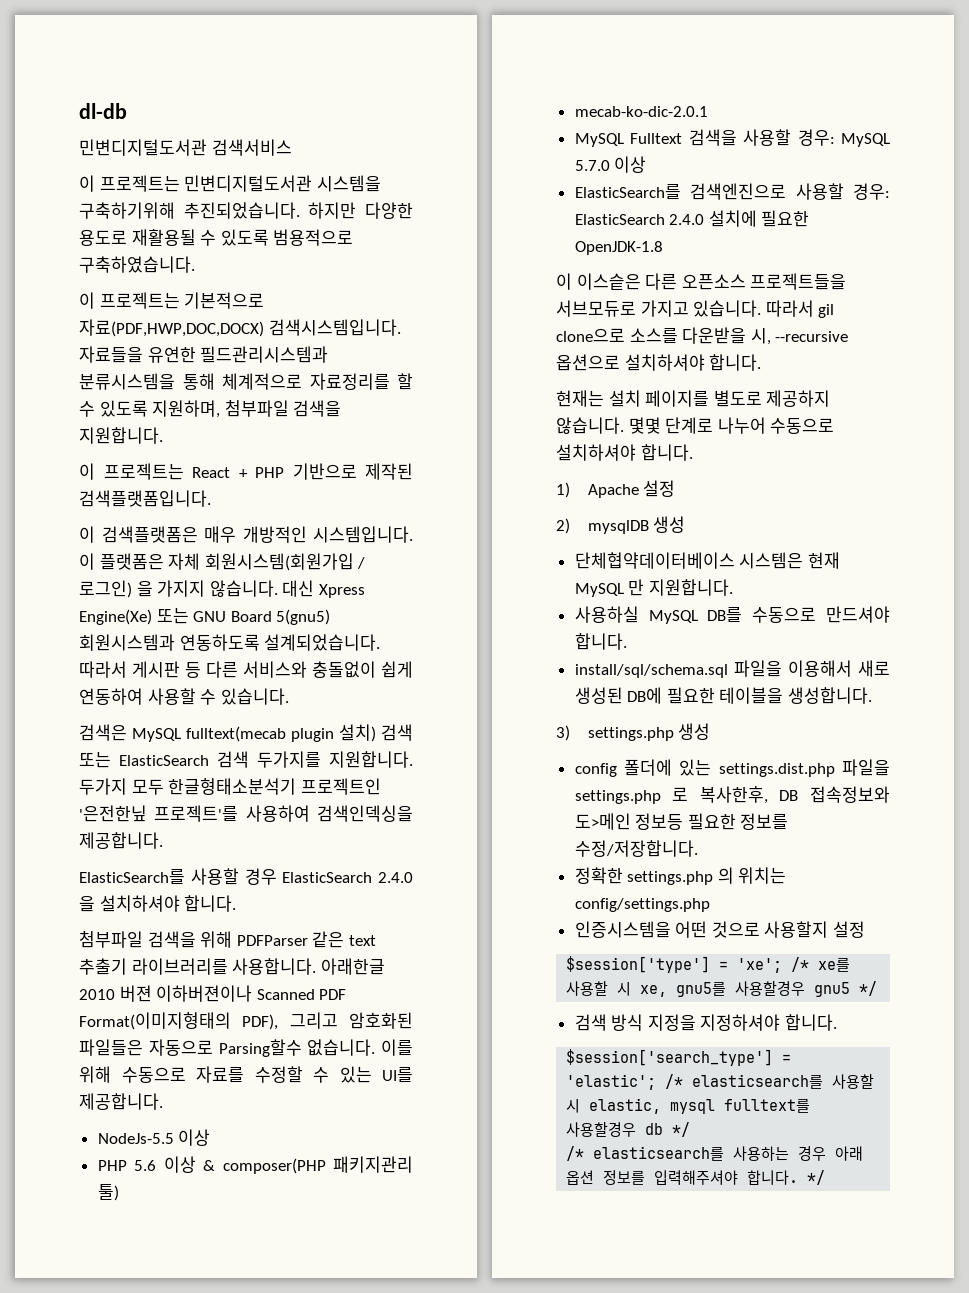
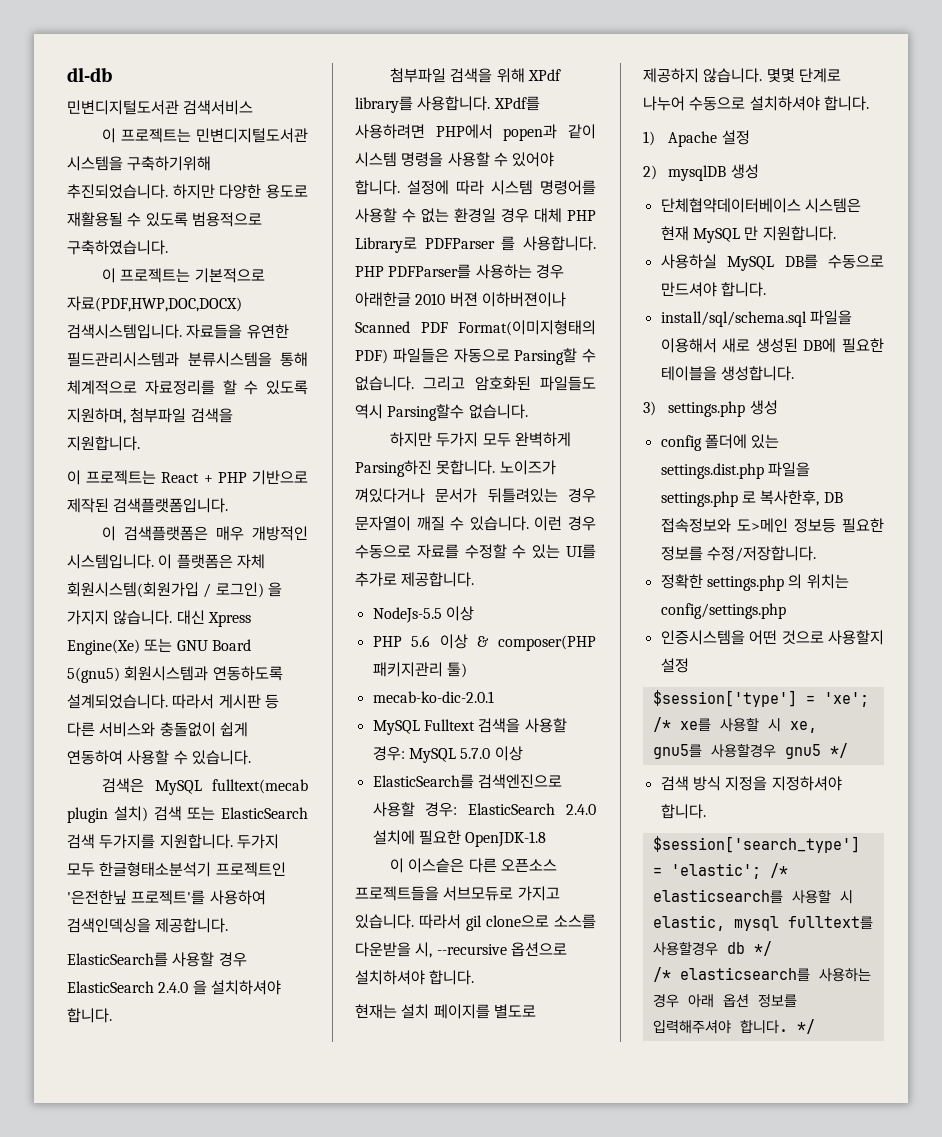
- 첨부파일 검색을 위해 PDFParser 같은 text 추출기 라이브러리를 사용합니다. 아래한글 2010 버젼 이하버젼이나 Scanned PDF Format(이미지형태의 PDF), 그리고 암호화된 파일들은 자동으로 Parsing할수 없습니다. 이를 위해 수동으로 자료를 수정할 수 있는 UI를 제공합니다.
+ 첨부파일 검색을 위해 XPdf library를 사용합니다. XPdf를 사용하려면 PHP에서 popen과 같이 시스템 명령을 사용할 수 있어야 합니다. 설정에 따라 시스템 명령어를 사용할 수 없는 환경일 경우 대체 PHP Library로 PDFParser 를 사용합니다. PHP PDFParser를 사용하는 경우 아래한글 2010 버젼 이하버젼이나 Scanned PDF Format(이미지형태의 PDF) 파일들은 자동으로 Parsing할 수 없습니다. 그리고 암호화된 파일들도 역시 Parsing할수 없습니다.
+ 하지만 두가지 모두 완벽하게 Parsing하진 못합니다. 노이즈가 껴있다거나 문서가 뒤틀려있는 경우 문자열이 깨질 수 있습니다. 이런 경우 수동으로 자료를 수정할 수 있는 UI를 추가로 제공합니다.

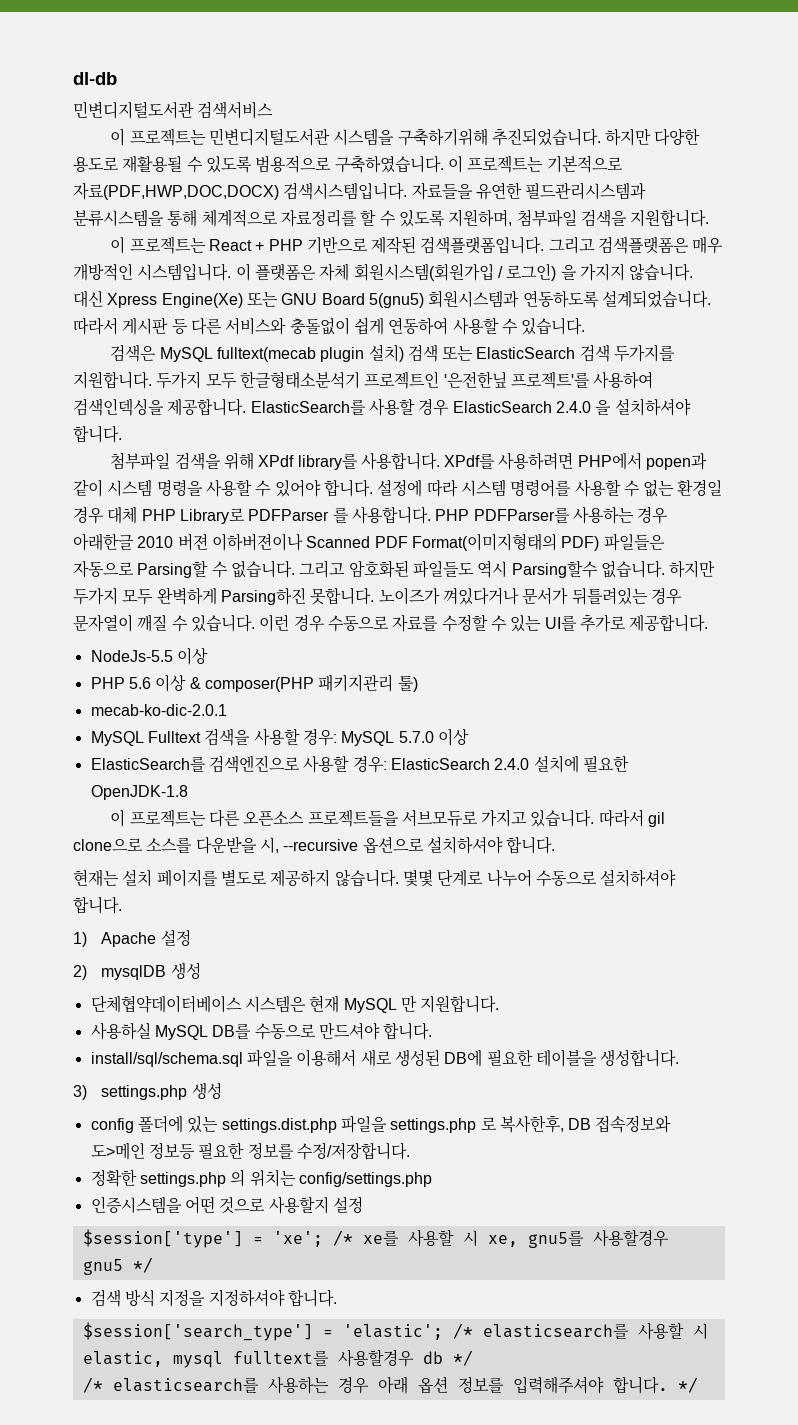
- 하지만 다양한 용도로 재활용될 수 있도록 범용적으로 구축하였습니다.
- 이 프로젝트는 기본적으로 자료(PDF,HWP,DOC,DOCX) 검색시스템입니다.
+ 하지만 다양한 용도로 재활용될 수 있도록 범용적으로 구축하였습니다. 이 프로젝트는 기본적으로 자료(PDF,HWP,DOC,DOCX) 검색시스템입니다.
- 이 프로젝트는 React + PHP 기반으로 제작된 검색플랫폼입니다.
- 이 검색플랫폼은 매우 개방적인 시스템입니다.
+ 이 프로젝트는 React + PHP 기반으로 제작된 검색플랫폼입니다. 그리고 검색플랫폼은 매우 개방적인 시스템입니다.
- 두가지 모두 한글형태소분석기 프로젝트인 '은전한닢 프로젝트'를 사용하여 검색인덱싱을 제공합니다.
- ElasticSearch를 사용할 경우 ElasticSearch 2.4.0 을 설치하셔야 합니다.
+ 두가지 모두 한글형태소분석기 프로젝트인 '은전한닢 프로젝트'를 사용하여 검색인덱싱을 제공합니다. ElasticSearch를 사용할 경우 ElasticSearch 2.4.0 을 설치하셔야 합니다.
- 그리고 암호화된 파일들도 역시 Parsing할수 없습니다.
- 하지만 두가지 모두 완벽하게 Parsing하진 못합니다.
+ 그리고 암호화된 파일들도 역시 Parsing할수 없습니다. 하지만 두가지 모두 완벽하게 Parsing하진 못합니다.
- 이 이스슽은 다른 오픈소스 프로젝트들을 서브모듀로 가지고 있습니다.
+ 이 프로젝트는 다른 오픈소스 프로젝트들을 서브모듀로 가지고 있습니다.

